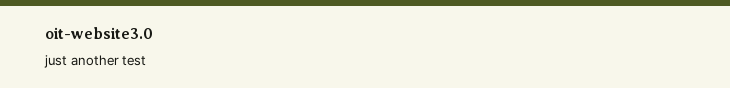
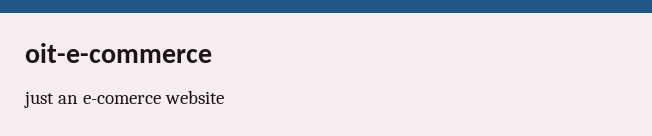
- oit-website3.0
+ oit-e-commerce
- just another test
+ just an e-comerce website

